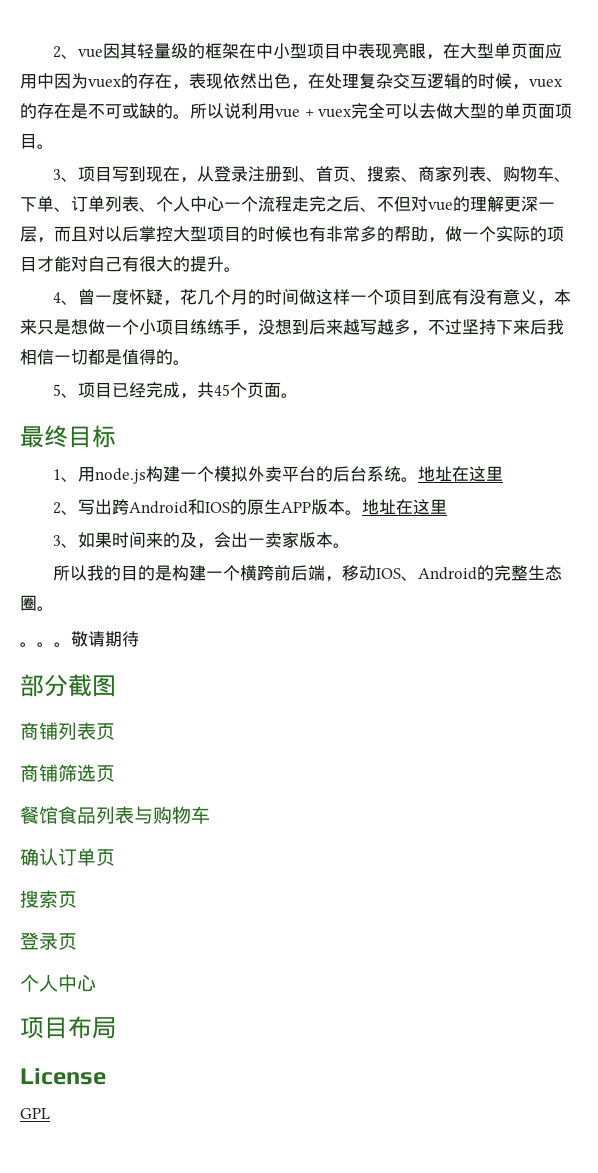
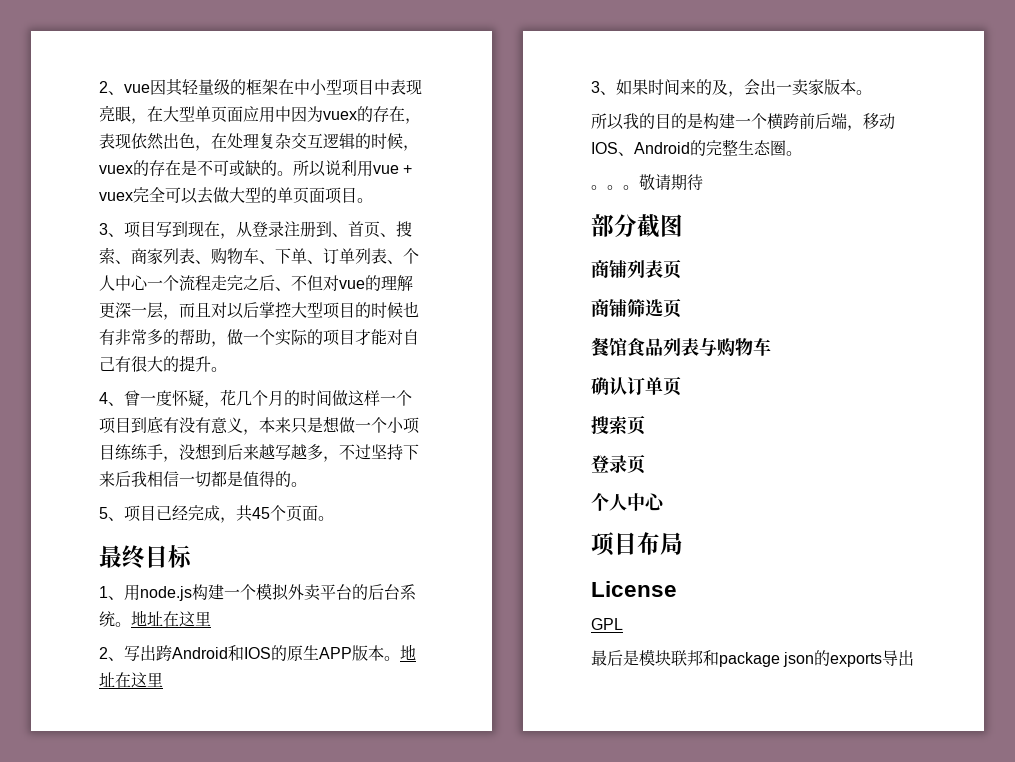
+ 最后是模块联邦和package json的exports导出

